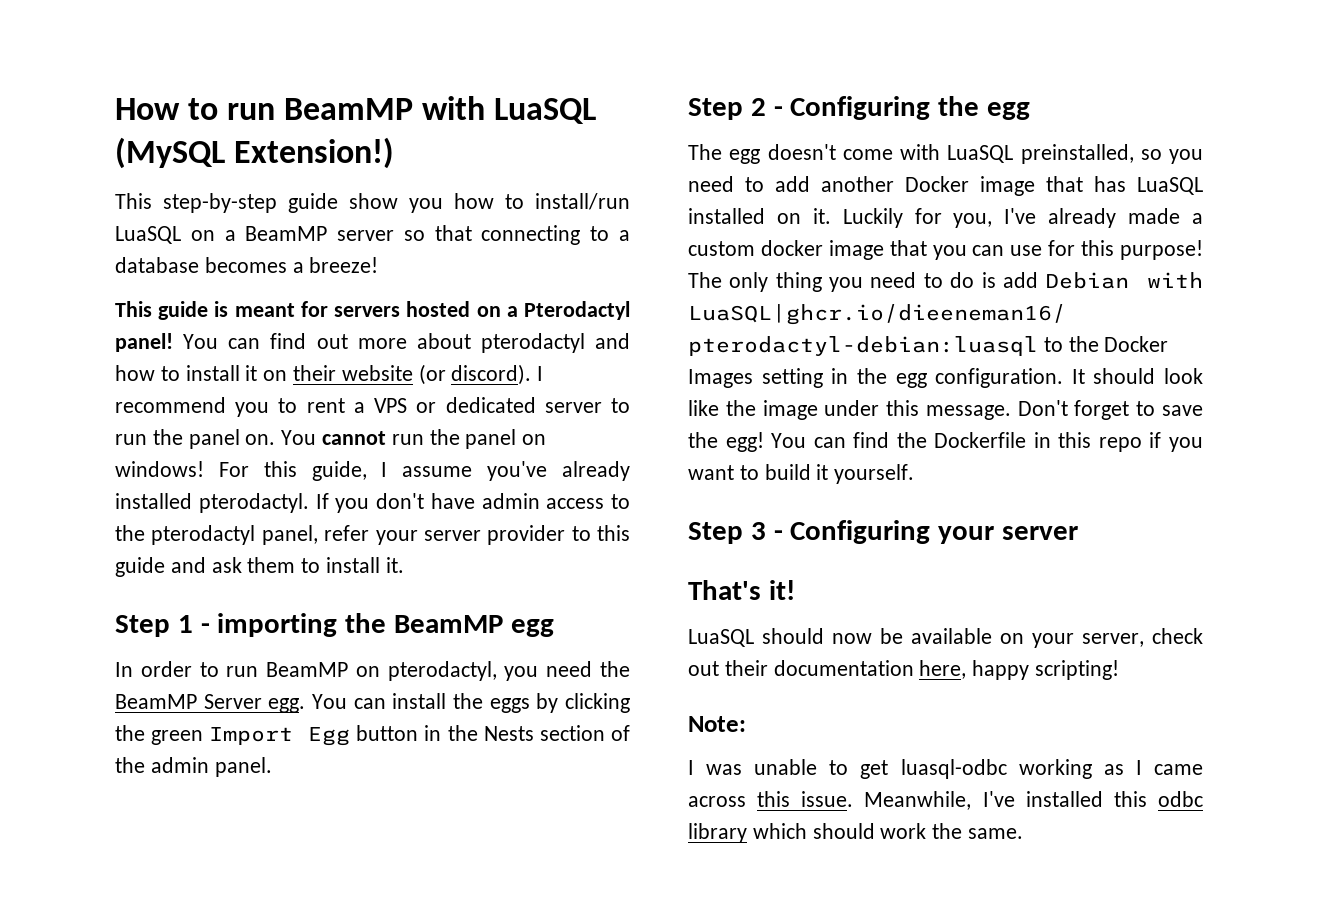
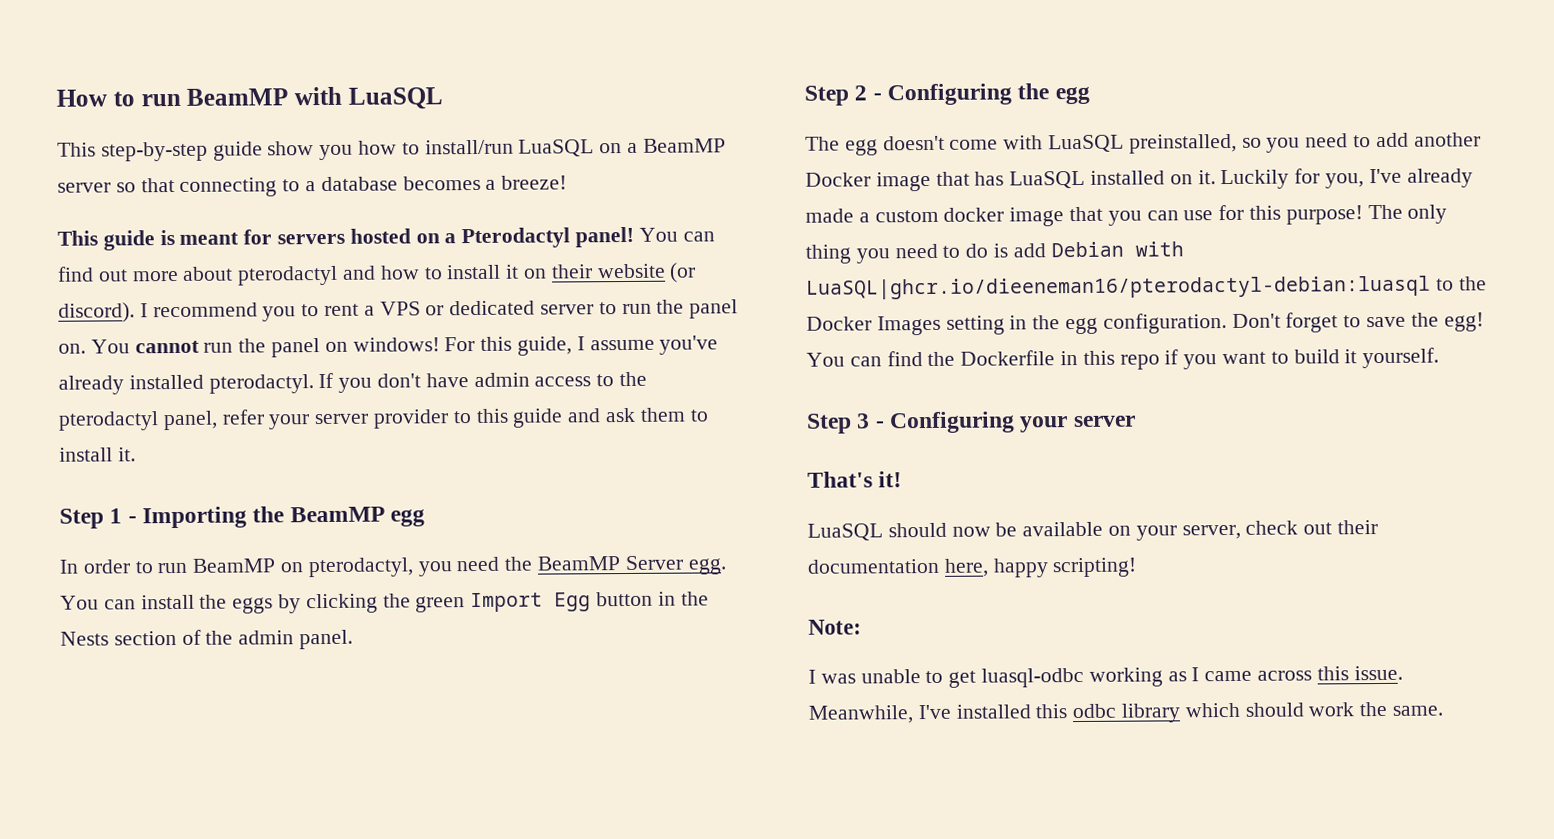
- How to run BeamMP with LuaSQL (MySQL Extension!)
+ How to run BeamMP with LuaSQL
- Step 1 - importing the BeamMP egg
+ Step 1 - Importing the BeamMP egg
- It should look like the image under this message.

